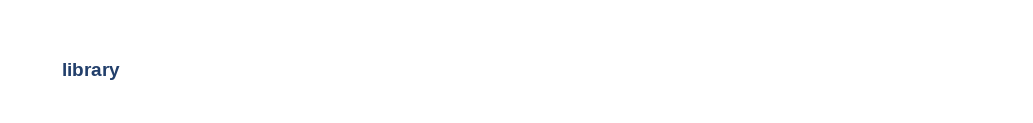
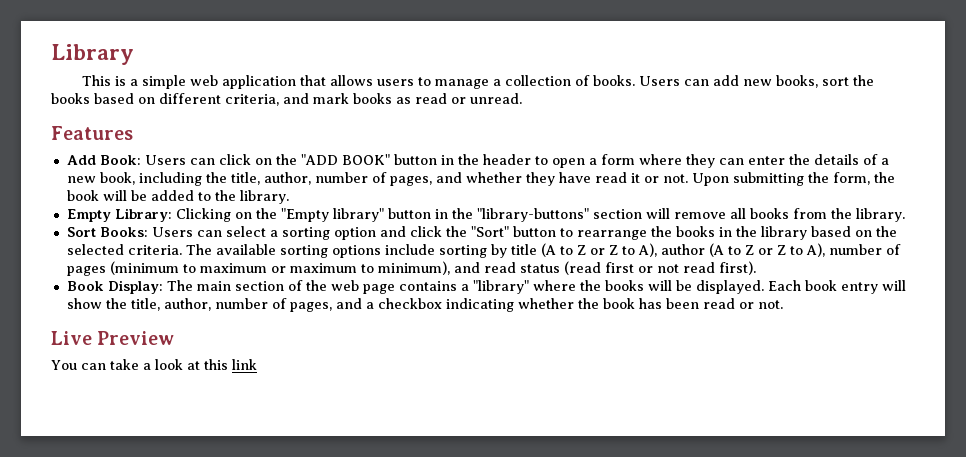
- library
+ Library
+ This is a simple web application that allows users to manage a collection of books. Users can add new books, sort the books based on different criteria, and mark books as read or unread.
+ Features
+ Add Book: Users can click on the "ADD BOOK" button in the header to open a form where they can enter the details of a new book, including the title, author, number of pages, and whether they have read it or not. Upon submitting the form, the book will be added to the library.
+ Empty Library: Clicking on the "Empty library" button in the "library-buttons" section will remove all books from the library.
+ Sort Books: Users can select a sorting option and click the "Sort" button to rearrange the books in the library based on the selected criteria. The available sorting options include sorting by title (A to Z or Z to A), author (A to Z or Z to A), number of pages (minimum to maximum or maximum to minimum), and read status (read first or not read first).
+ Book Display: The main section of the web page contains a "library" where the books will be displayed. Each book entry will show the title, author, number of pages, and a checkbox indicating whether the book has been read or not.
+ Live Preview
+ You can take a look at this link

